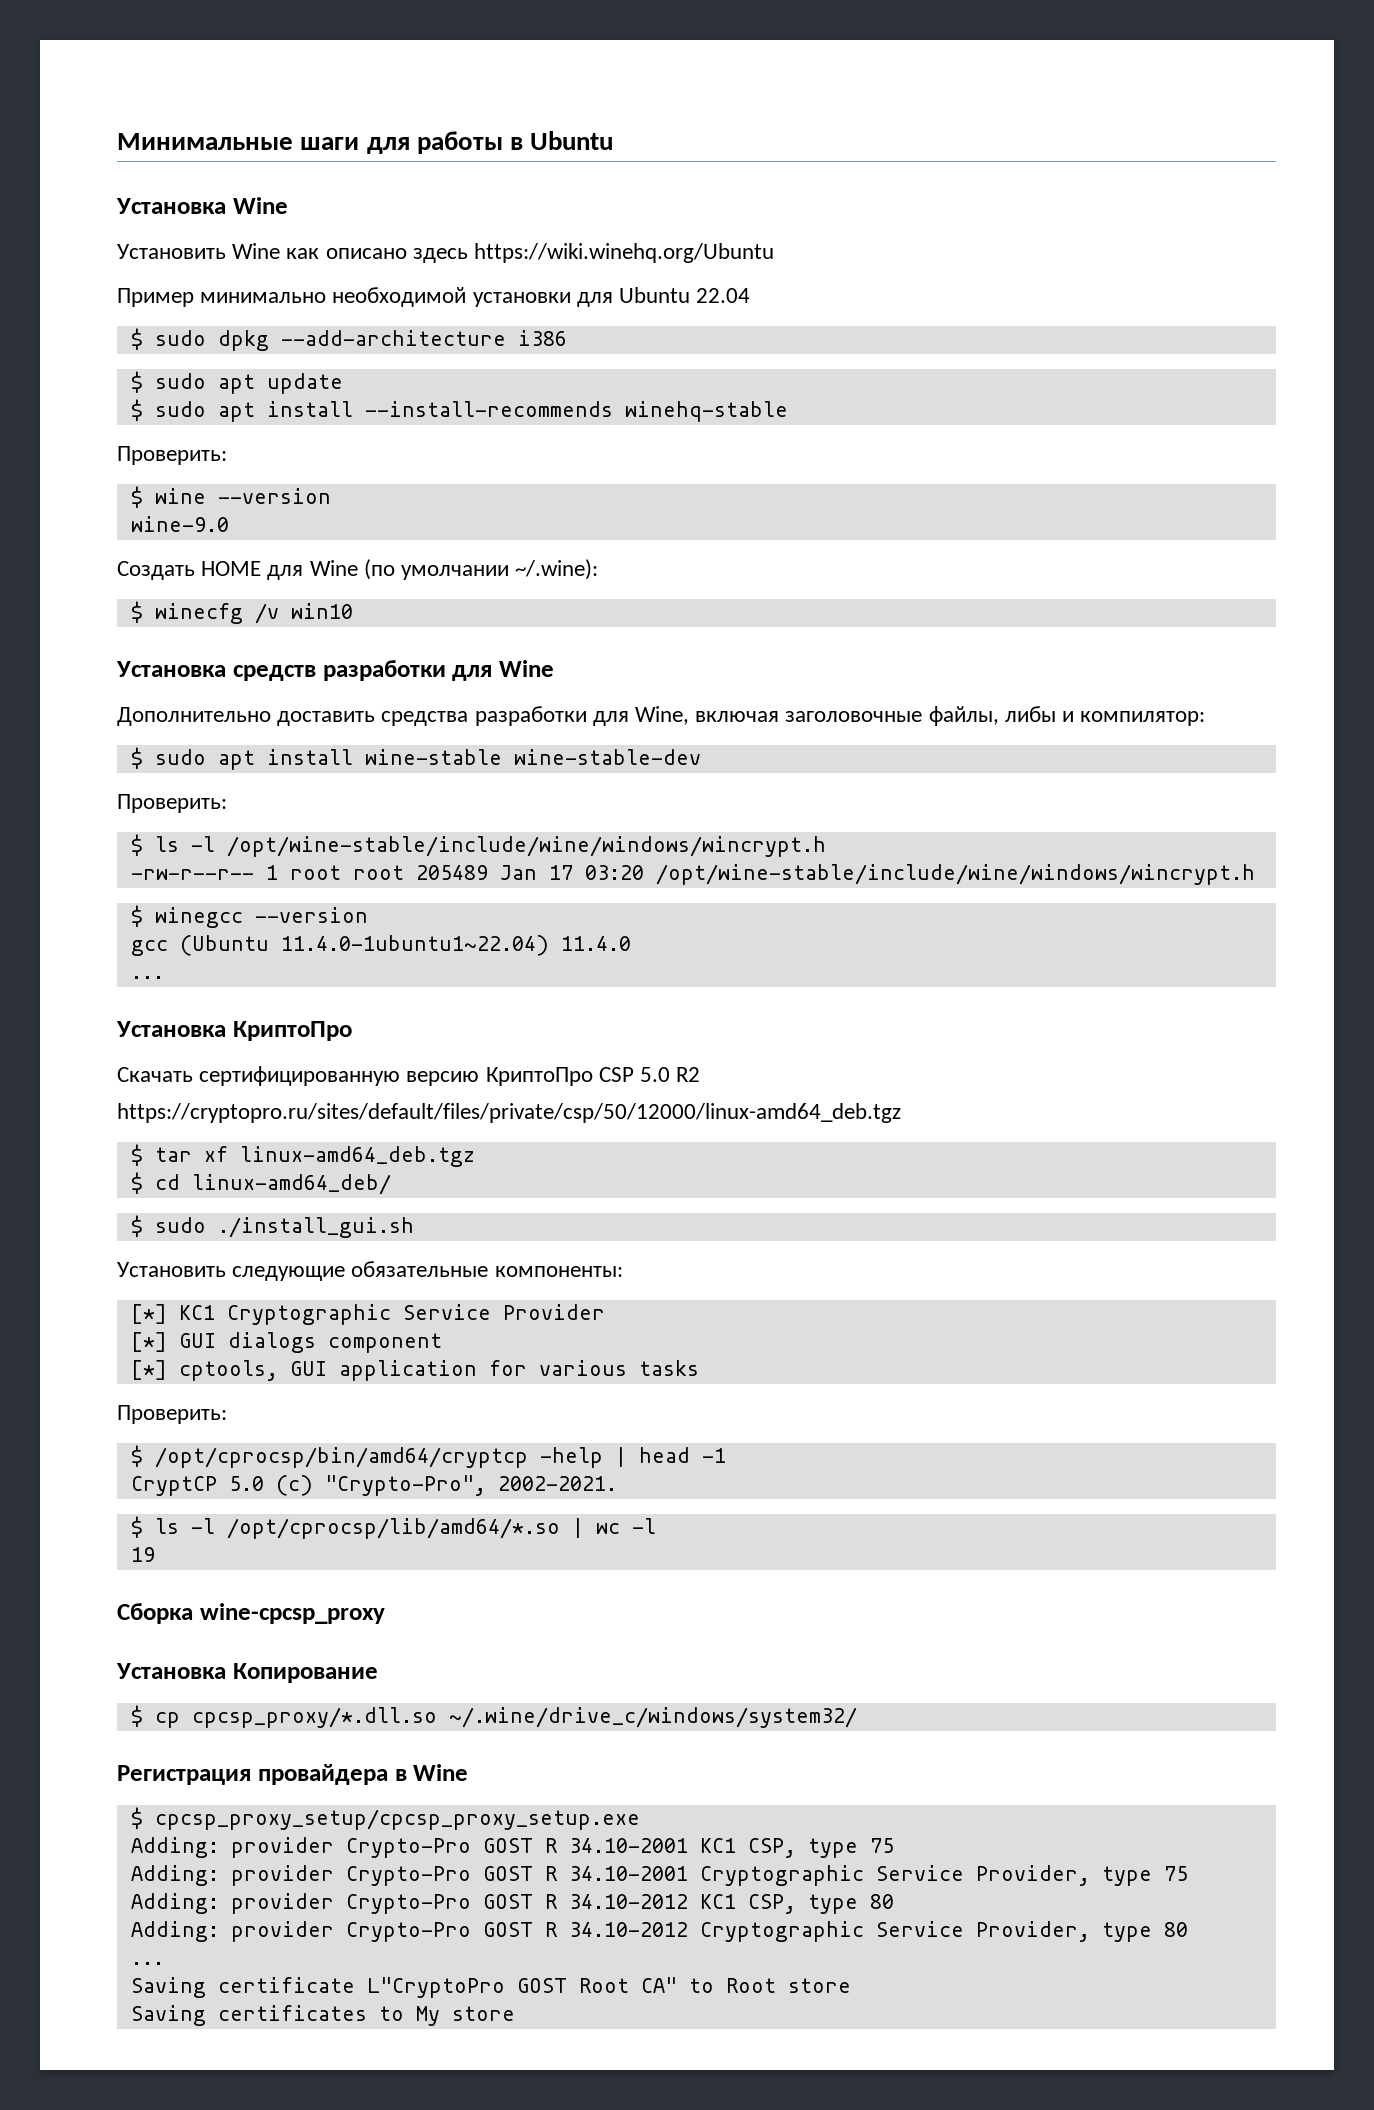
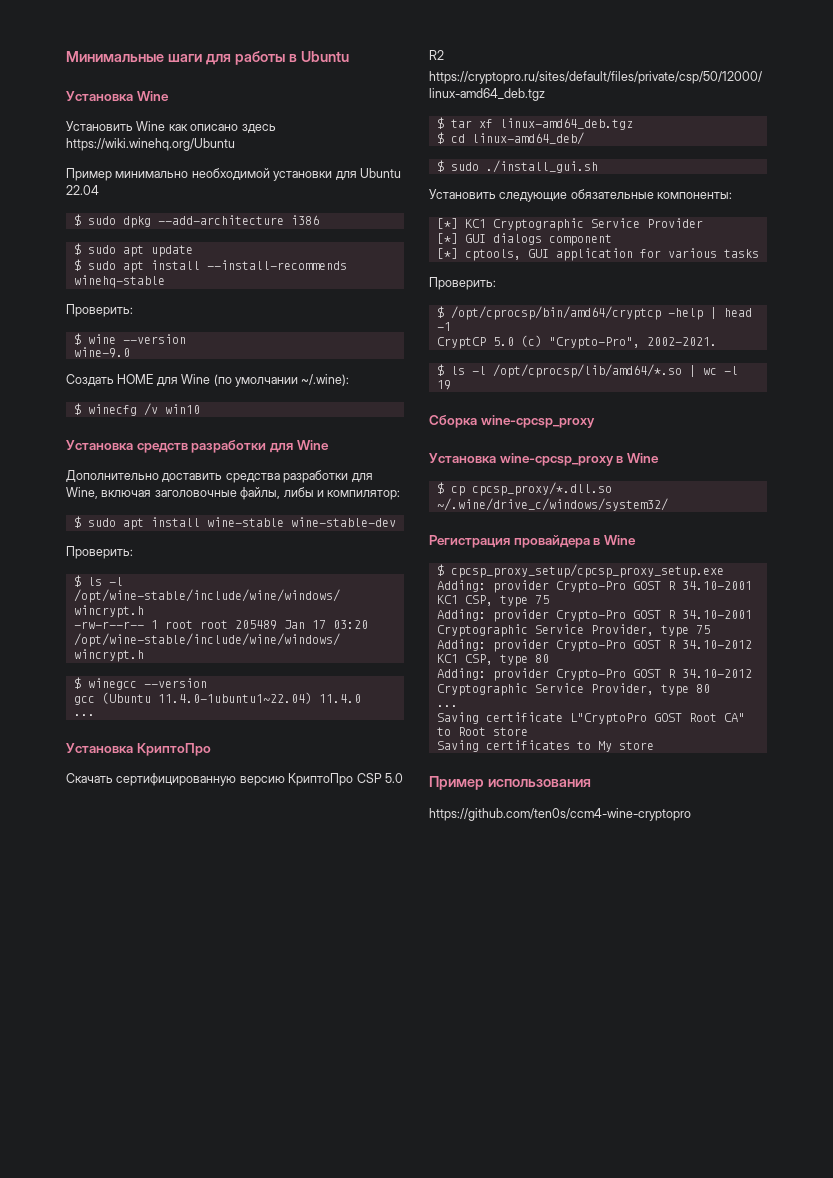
- Установка Копирование
+ Установка wine-cpcsp_proxy в Wine
+ Пример использования
+ https://github.com/ten0s/ccm4-wine-cryptopro

